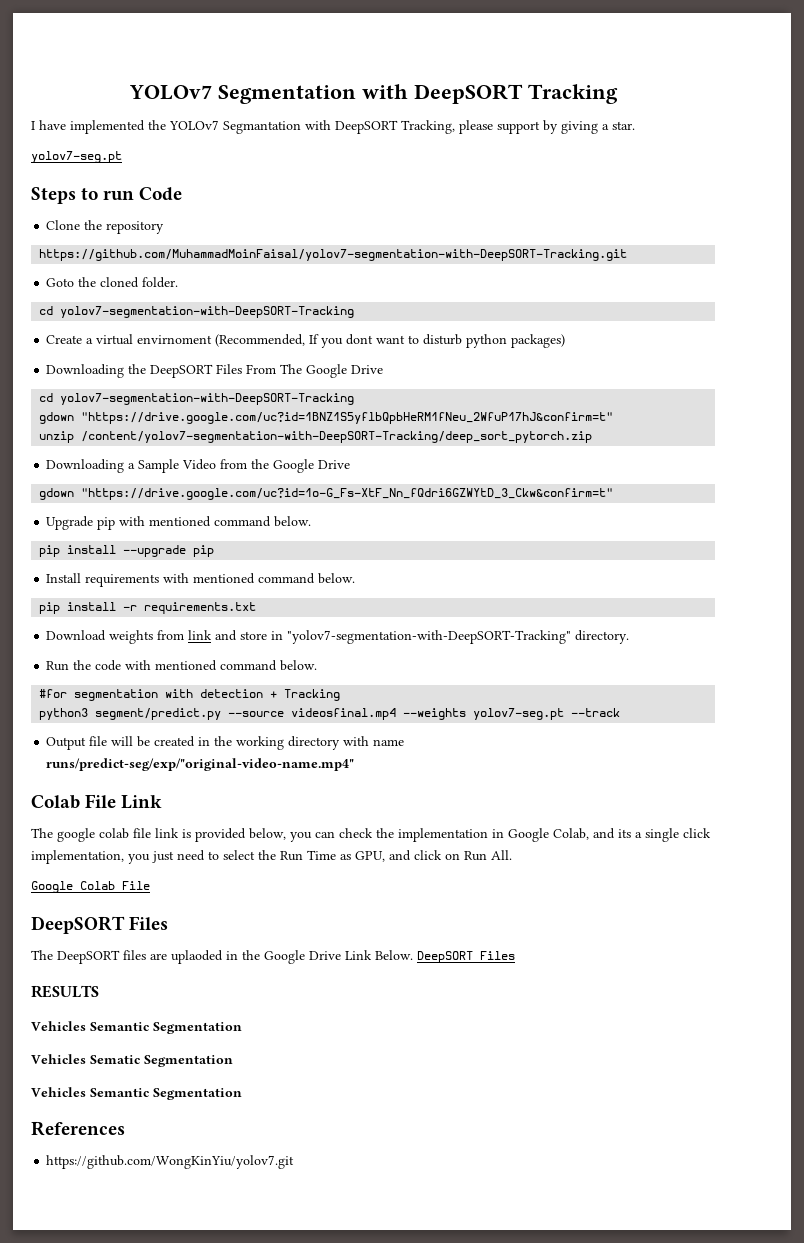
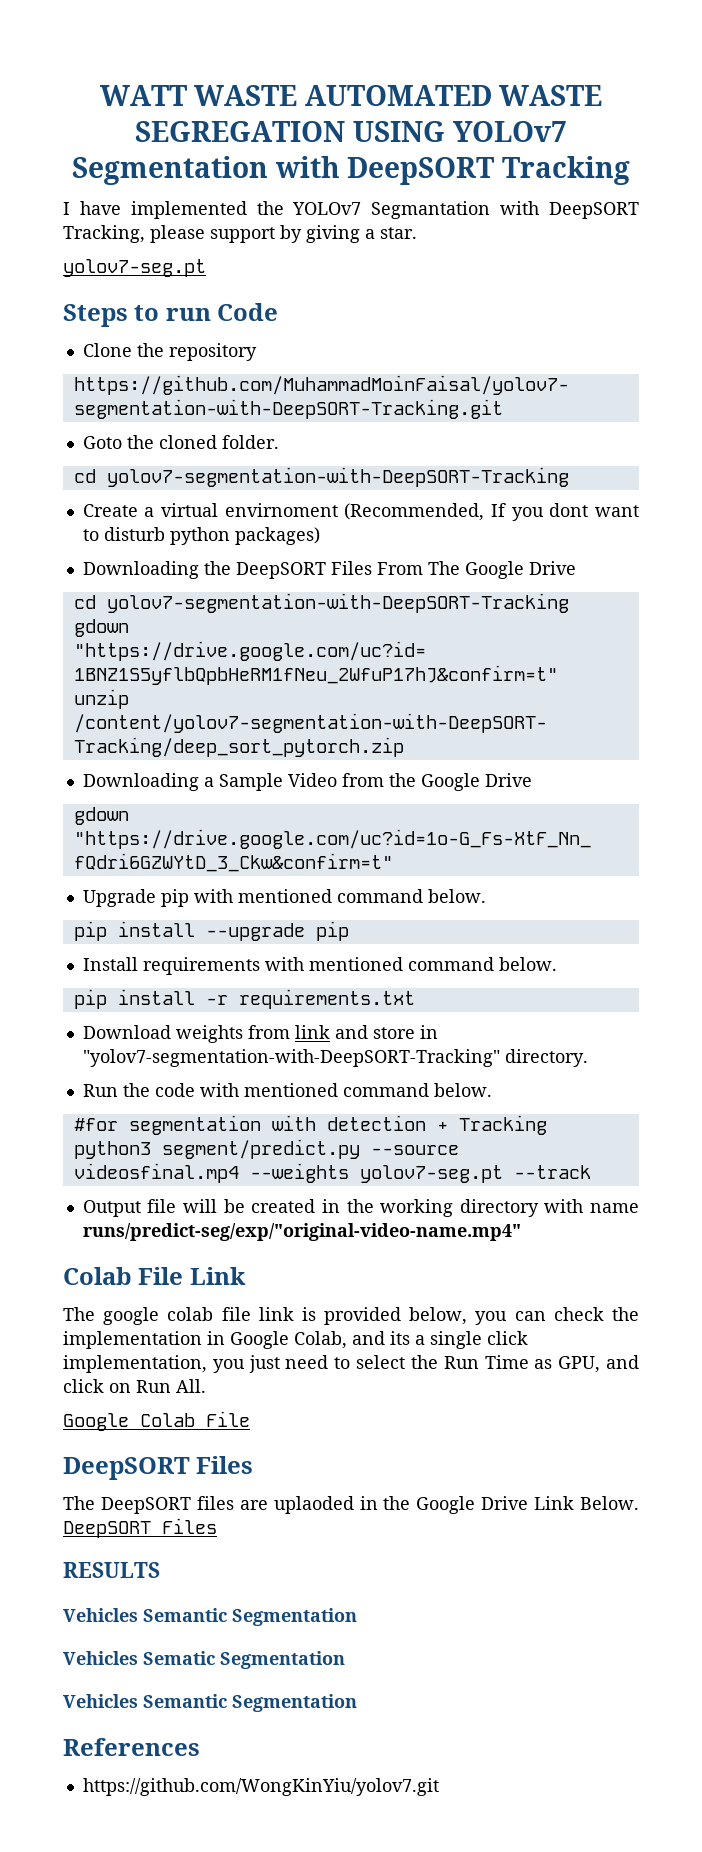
- YOLOv7 Segmentation with DeepSORT Tracking
+ WATT WASTE AUTOMATED WASTE SEGREGATION USING YOLOv7 Segmentation with DeepSORT Tracking

